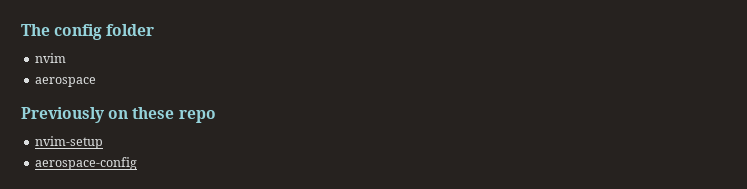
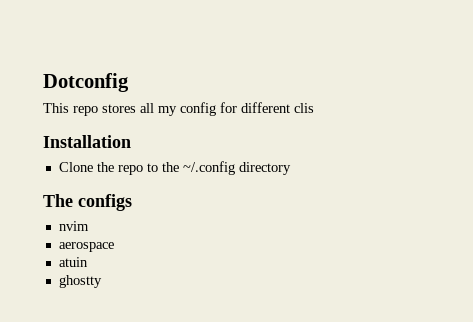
- The config folder
+ Dotconfig
+ This repo stores all my config for different clis
+ Installation
+ Clone the repo to the ~/.config directory
+ The configs
  nvim
  aerospace
- Previously on these repo
- nvim-setup
- aerospace-config
+ atuin
+ ghostty

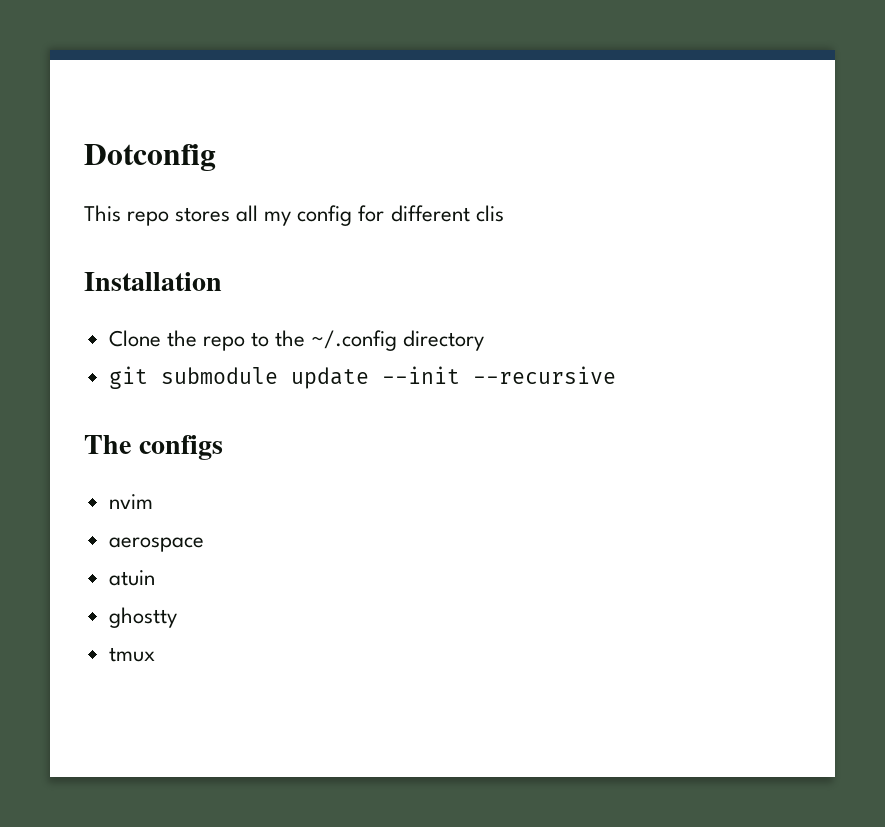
+ git submodule update --init --recursive
+ tmux

